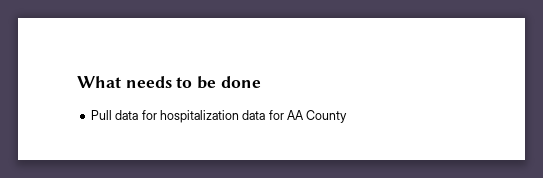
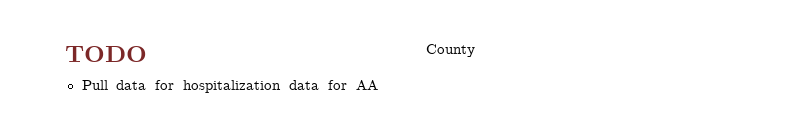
- What needs to be done
+ TODO

